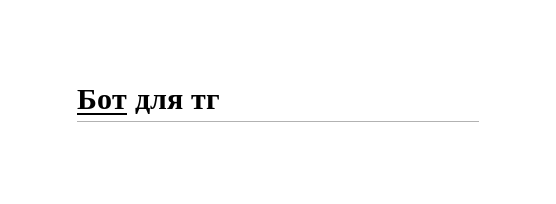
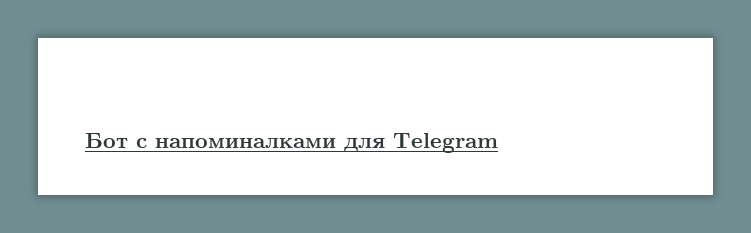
- Бот для тг
+ Бот с напоминалками для Telegram

